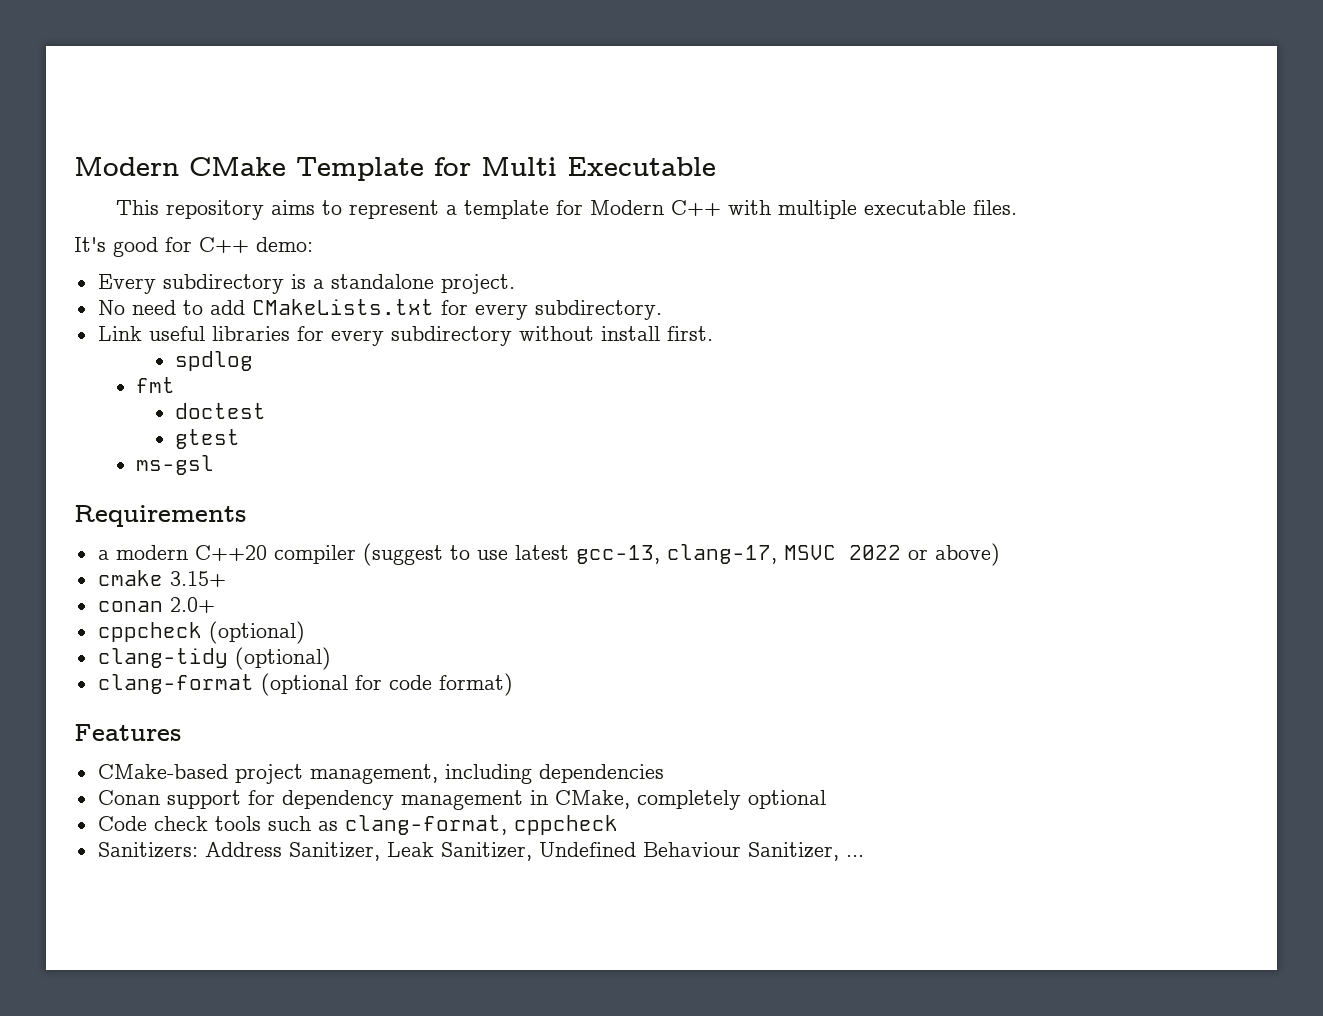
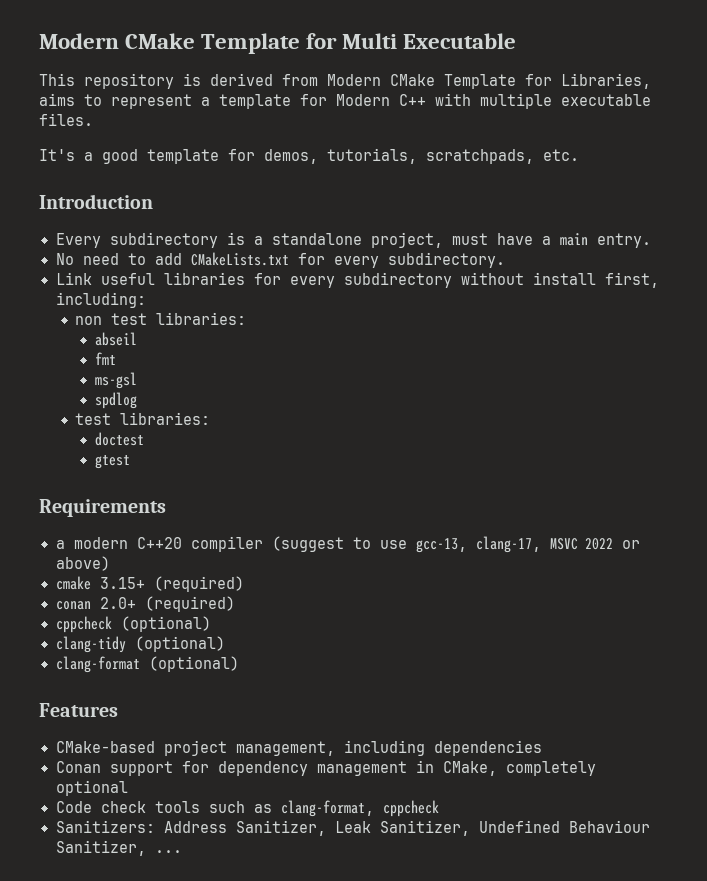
- This repository aims to represent a template for Modern C++ with multiple executable files.
+ This repository is derived from Modern CMake Template for Libraries, aims to represent a template for Modern C++ with multiple executable files.
- It's good for C++ demo:
+ It's a good template for demos, tutorials, scratchpads, etc.
+ Introduction
- Every subdirectory is a standalone project.
+ Every subdirectory is a standalone project, must have a main entry.
- Link useful libraries for every subdirectory without install first.
+ Link useful libraries for every subdirectory without install first, including:
+ non test libraries:
+ abseil
+ fmt
+ ms-gsl
  spdlog
- fmt
+ test libraries:
- ms-gsl
- a modern C++20 compiler (suggest to use latest gcc-13, clang-17, MSVC 2022 or above)
+ a modern C++20 compiler (suggest to use gcc-13, clang-17, MSVC 2022 or above)
- cmake 3.15+
+ cmake 3.15+ (required)
- conan 2.0+
+ conan 2.0+ (required)
- clang-format (optional for code format)
+ clang-format (optional)

